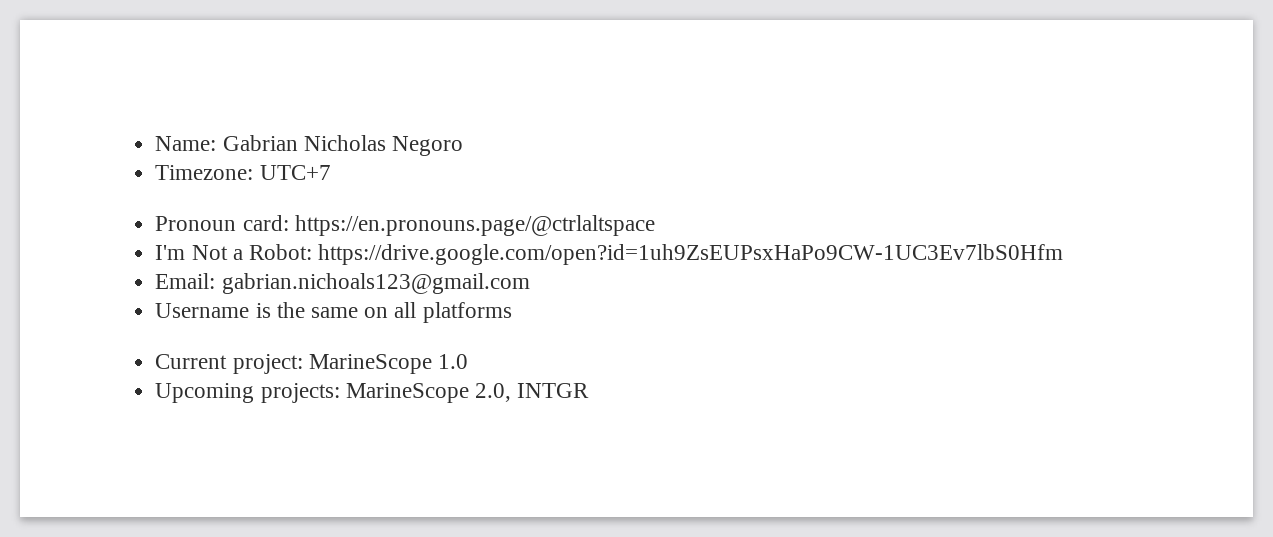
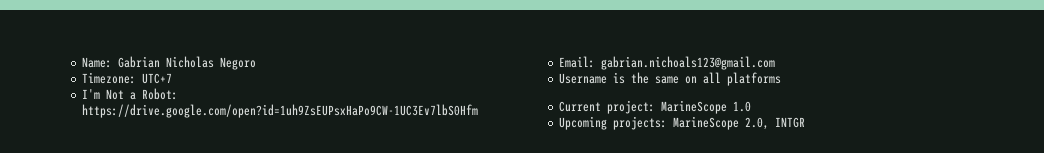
- Pronoun card: https://en.pronouns.page/@ctrlaltspace

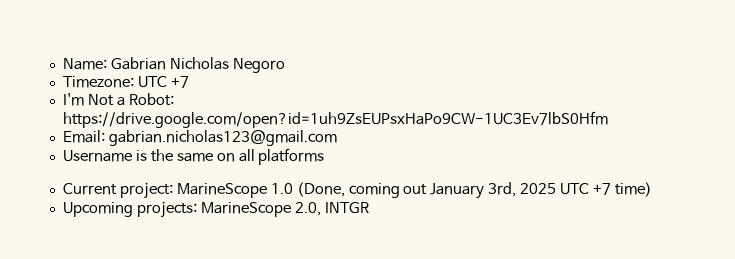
- Timezone: UTC+7
+ Timezone: UTC +7
- Email: gabrian.nichoals123@gmail.com
+ Email: gabrian.nicholas123@gmail.com
- Current project: MarineScope 1.0
+ Current project: MarineScope 1.0 (Done, coming out January 3rd, 2025 UTC +7 time)

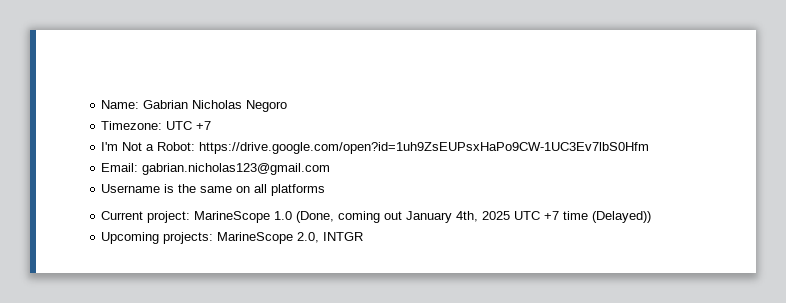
- Current project: MarineScope 1.0 (Done, coming out January 3rd, 2025 UTC +7 time)
+ Current project: MarineScope 1.0 (Done, coming out January 4th, 2025 UTC +7 time (Delayed))

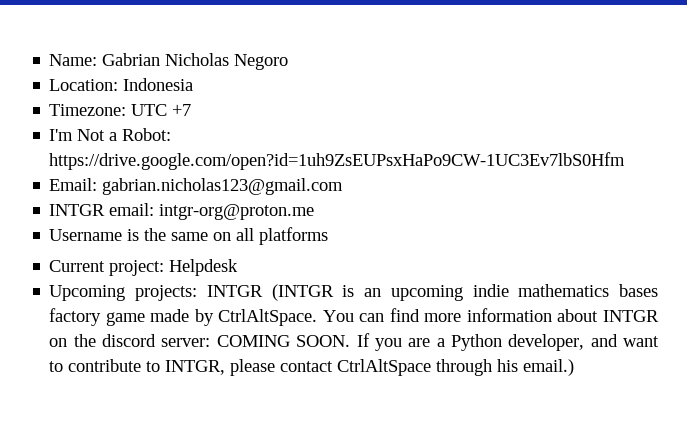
+ Location: Indonesia
+ INTGR email: intgr-org@proton.me
- Current project: MarineScope 1.0 (Done, coming out January 4th, 2025 UTC +7 time (Delayed))
- Upcoming projects: MarineScope 2.0, INTGR
+ Current project: Helpdesk
+ Upcoming projects: INTGR (INTGR is an upcoming indie mathematics bases factory game made by CtrlAltSpace. You can find more information about INTGR on the discord server: COMING SOON. If you are a Python developer, and want to contribute to INTGR, please contact CtrlAltSpace through his email.)

